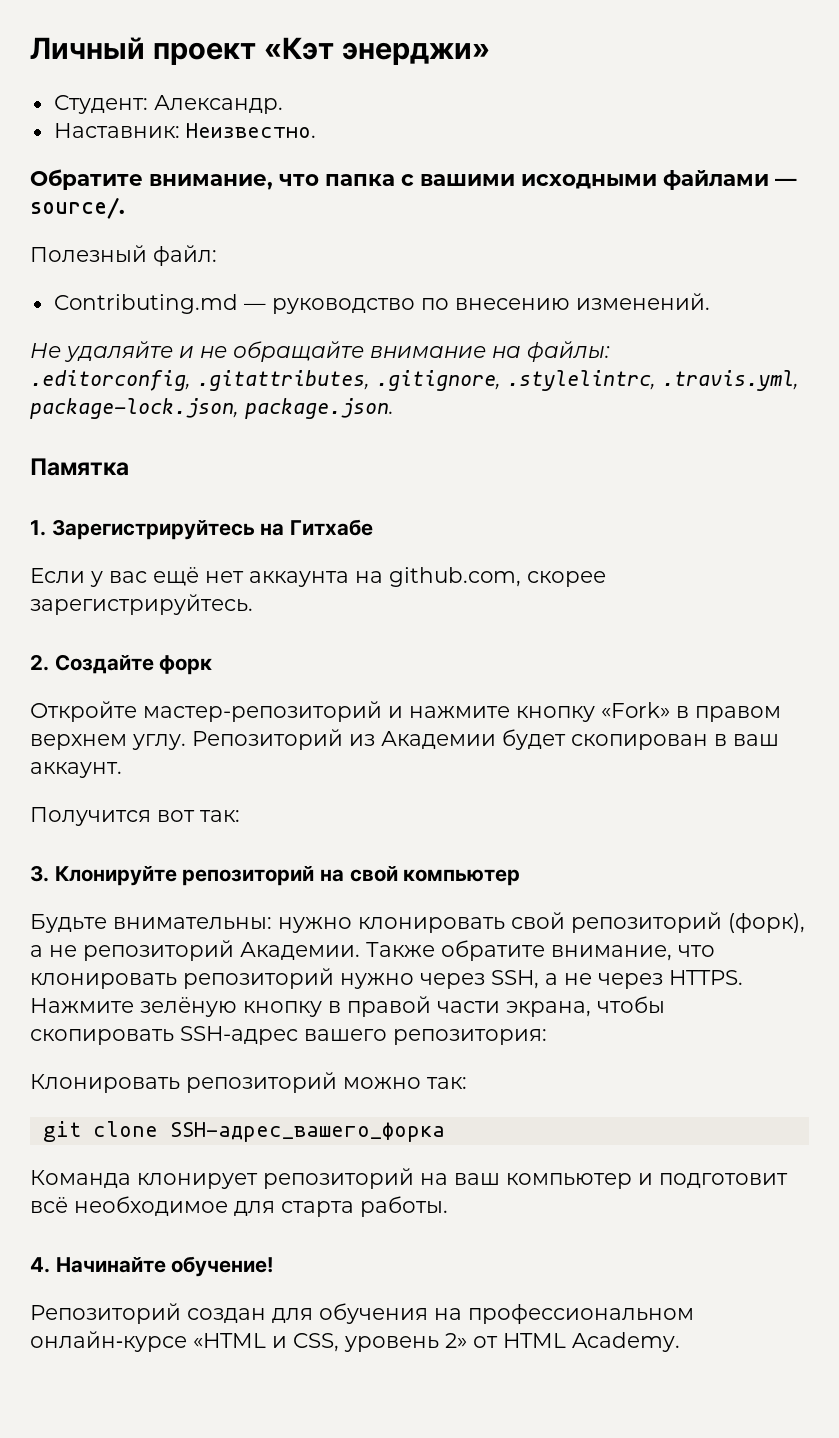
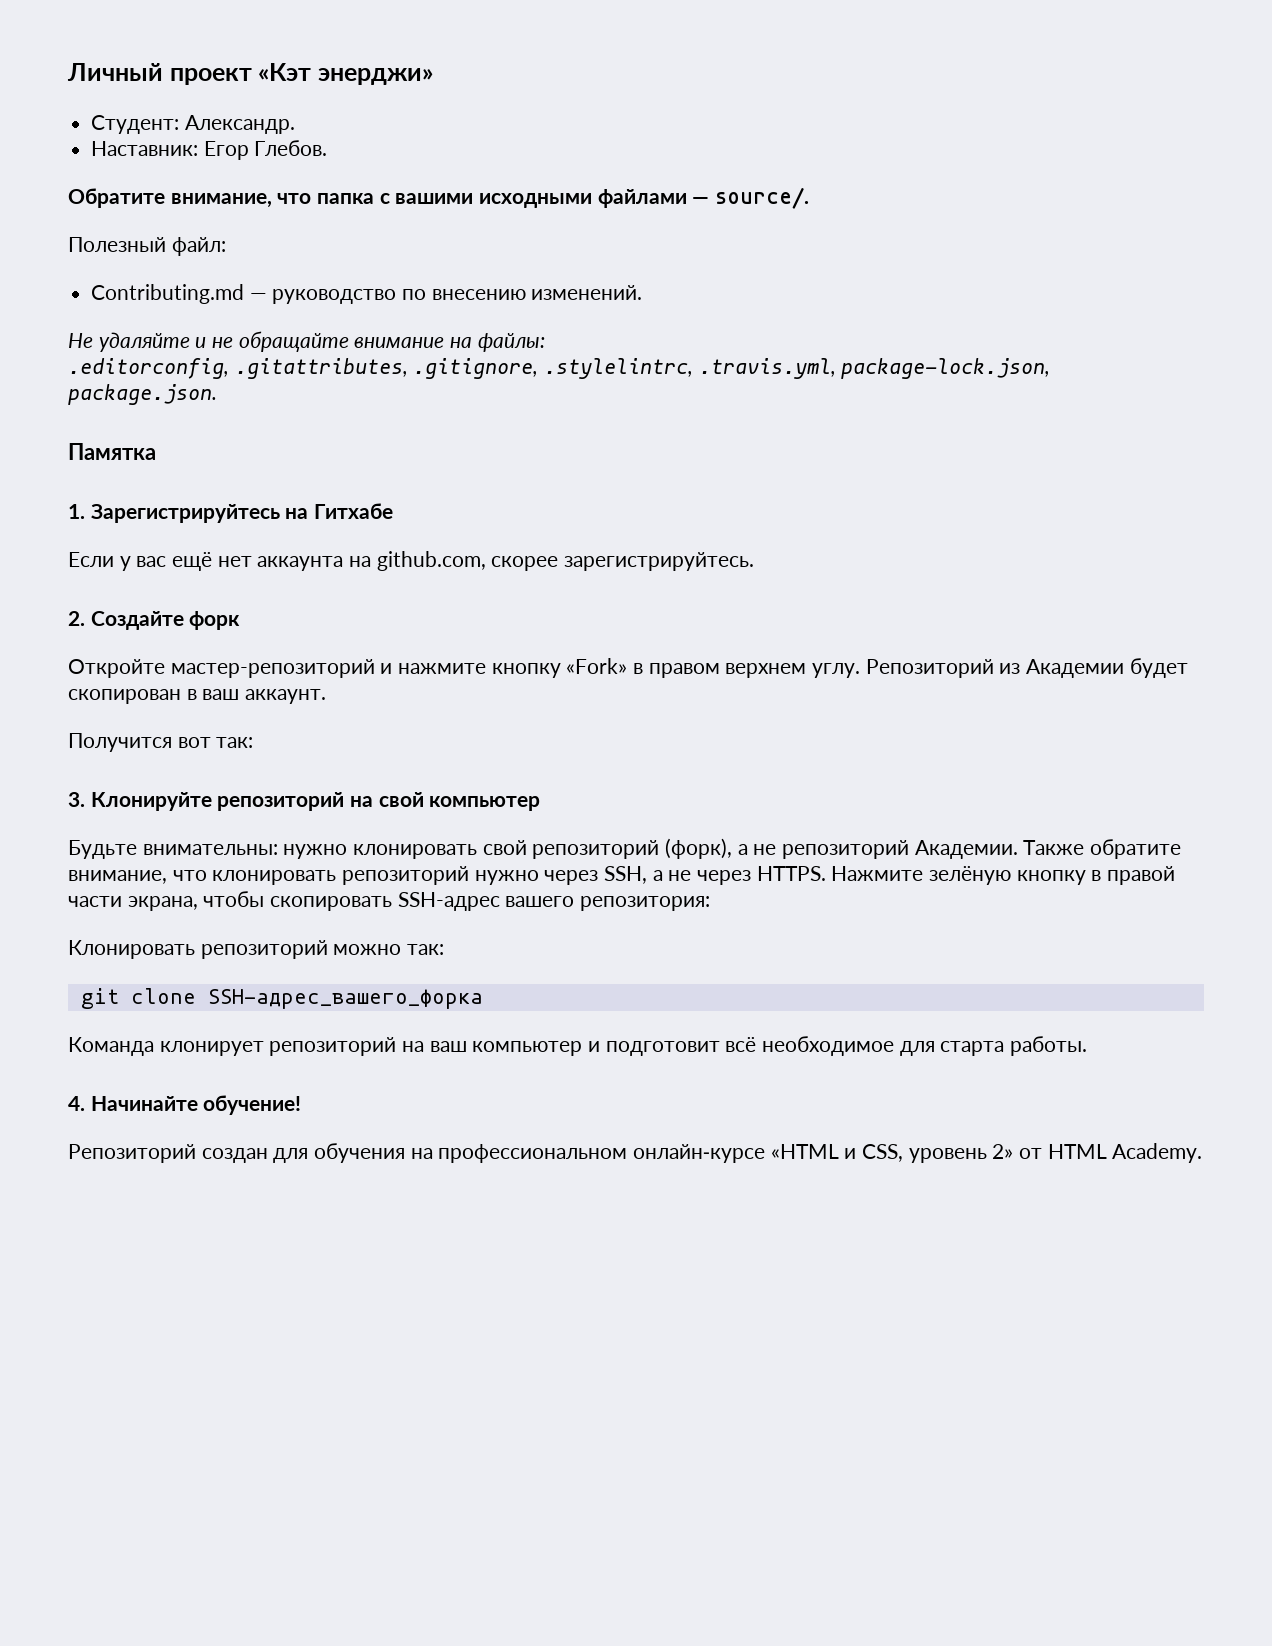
- Наставник: Неизвестно.
+ Наставник: Егор Глебов.

